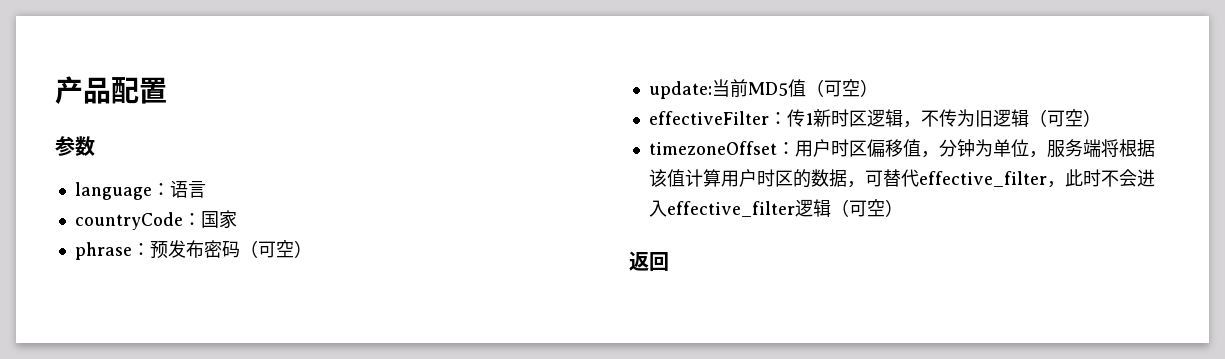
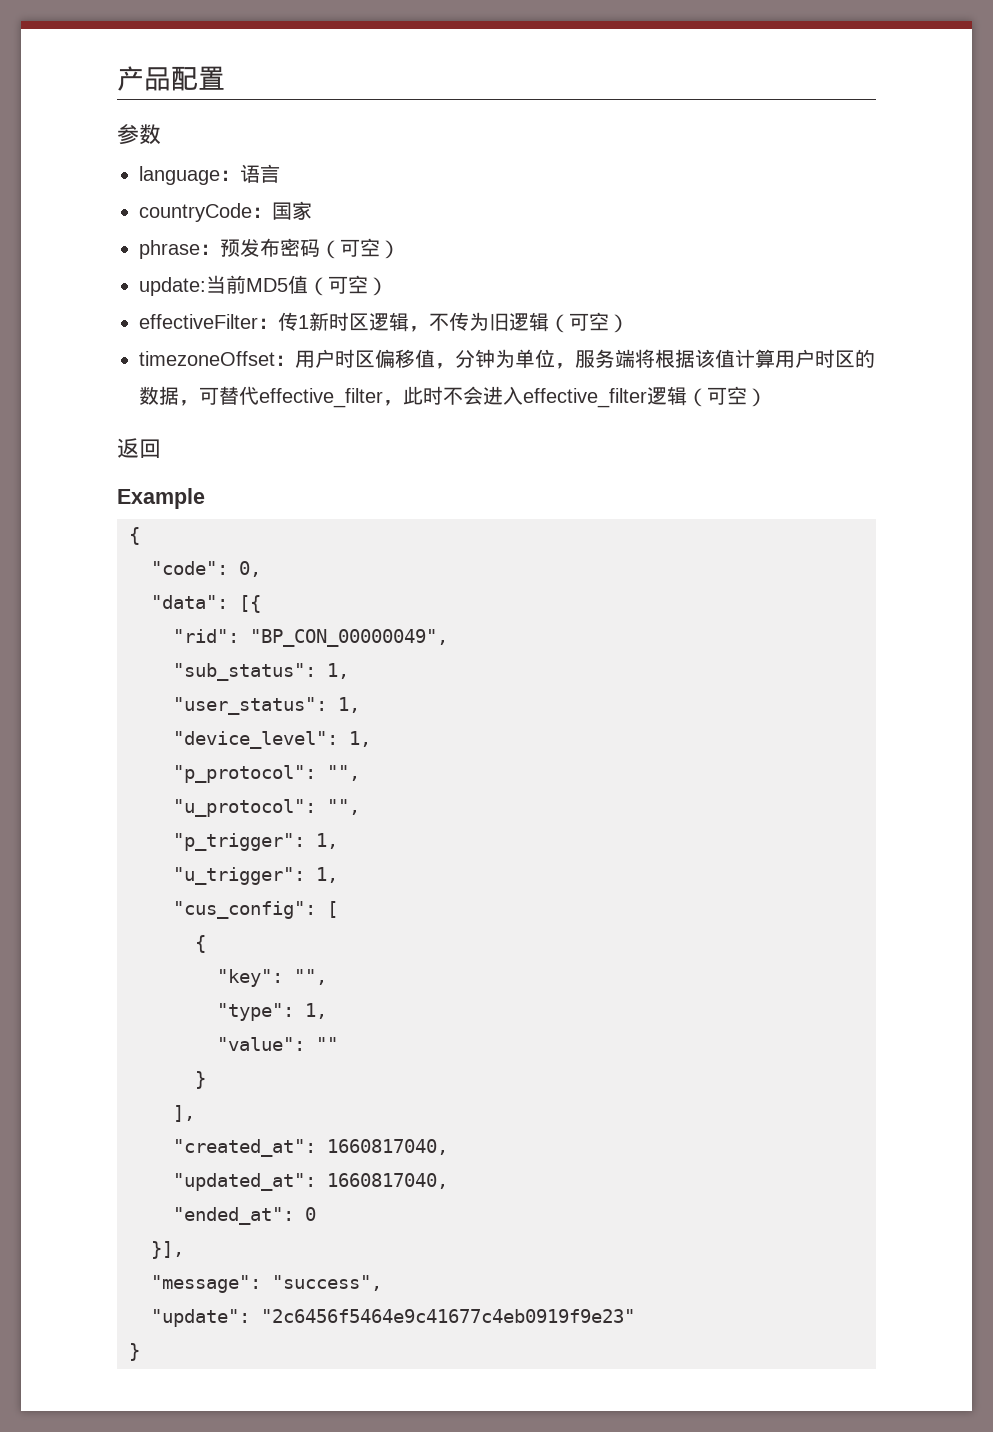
+ Example
+ {
+ "code": 0,
+ "data": [{
+ "rid": "BP_CON_00000049",
+ "sub_status": 1,
+ "user_status": 1,
+ "device_level": 1,
+ "p_protocol": "",
+ "u_protocol": "",
+ "p_trigger": 1,
+ "u_trigger": 1,
+ "cus_config": [
+ {
+ "key": "",
+ "type": 1,
+ "value": ""
+ }
+ ],
+ "created_at": 1660817040,
+ "updated_at": 1660817040,
+ "ended_at": 0
+ }],
+ "message": "success",
+ "update": "2c6456f5464e9c41677c4eb0919f9e23"
+ }

